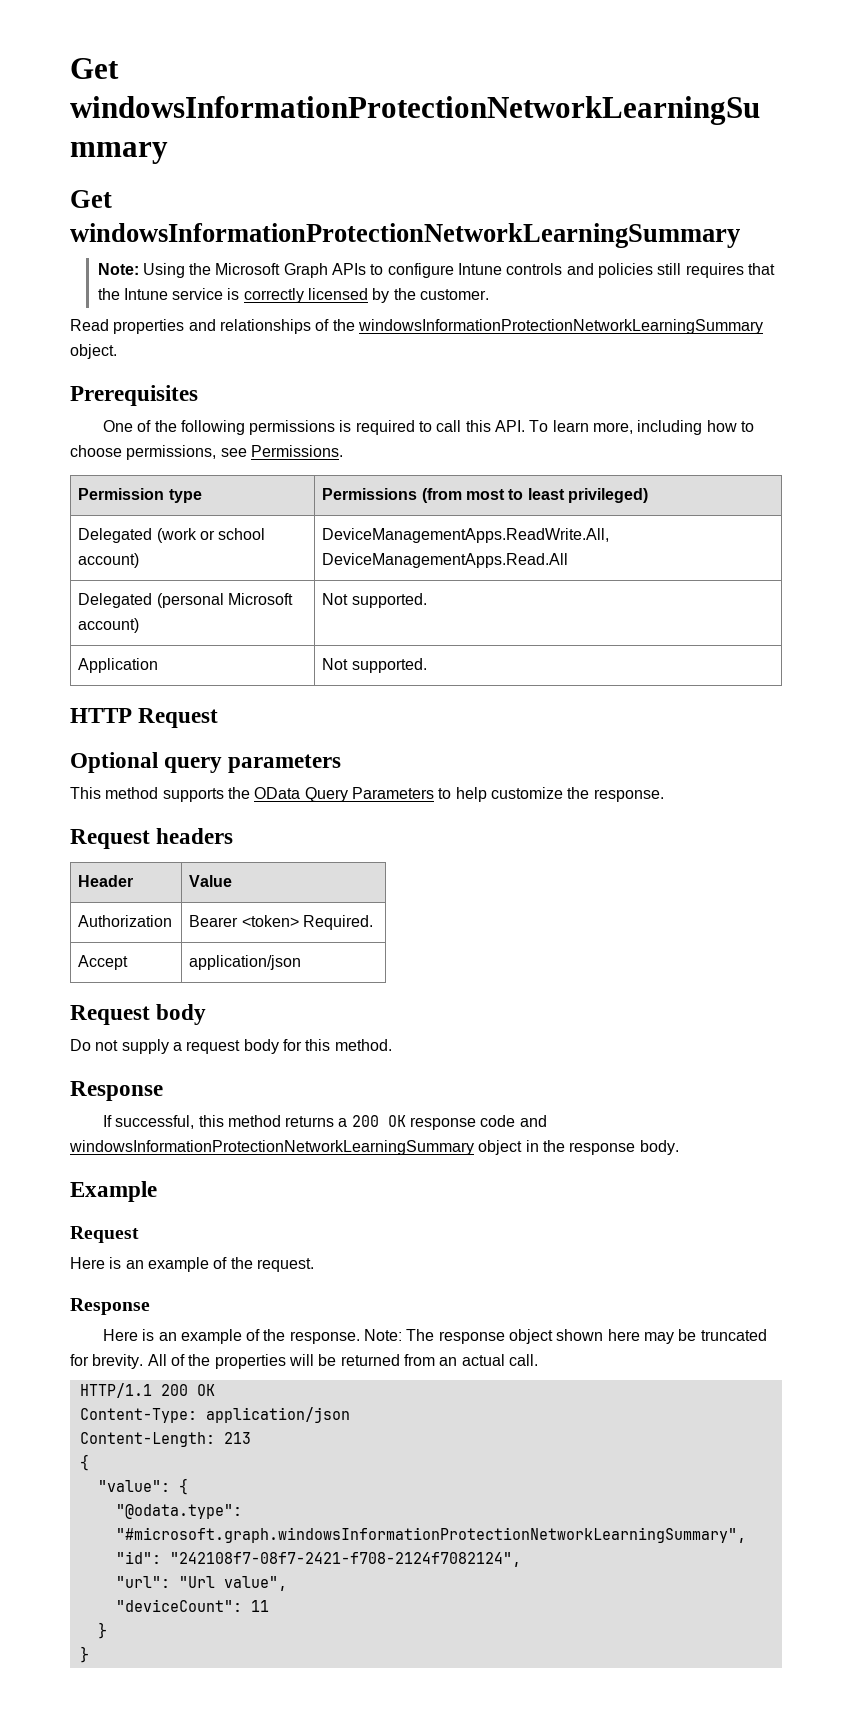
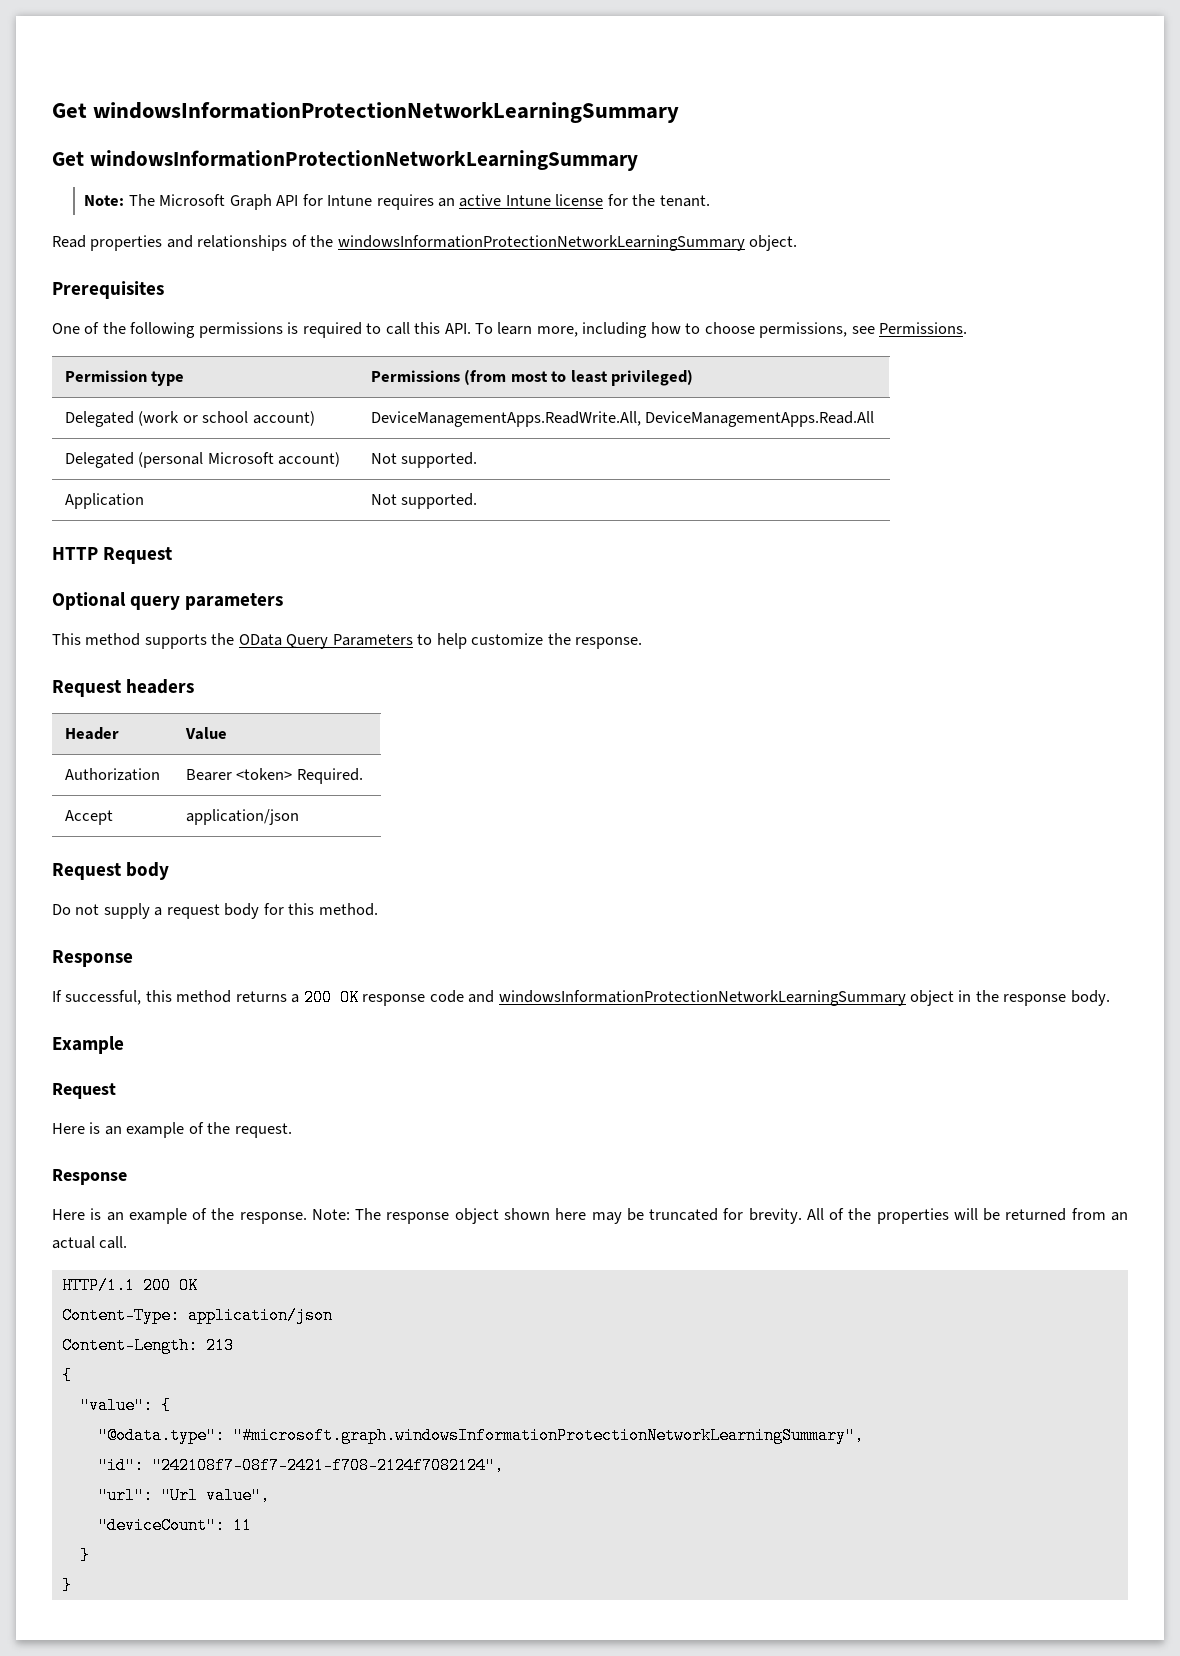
- Note: Using the Microsoft Graph APIs to configure Intune controls and policies still requires that the Intune service is correctly licensed by the customer.
+ Note: The Microsoft Graph API for Intune requires an active Intune license for the tenant.

